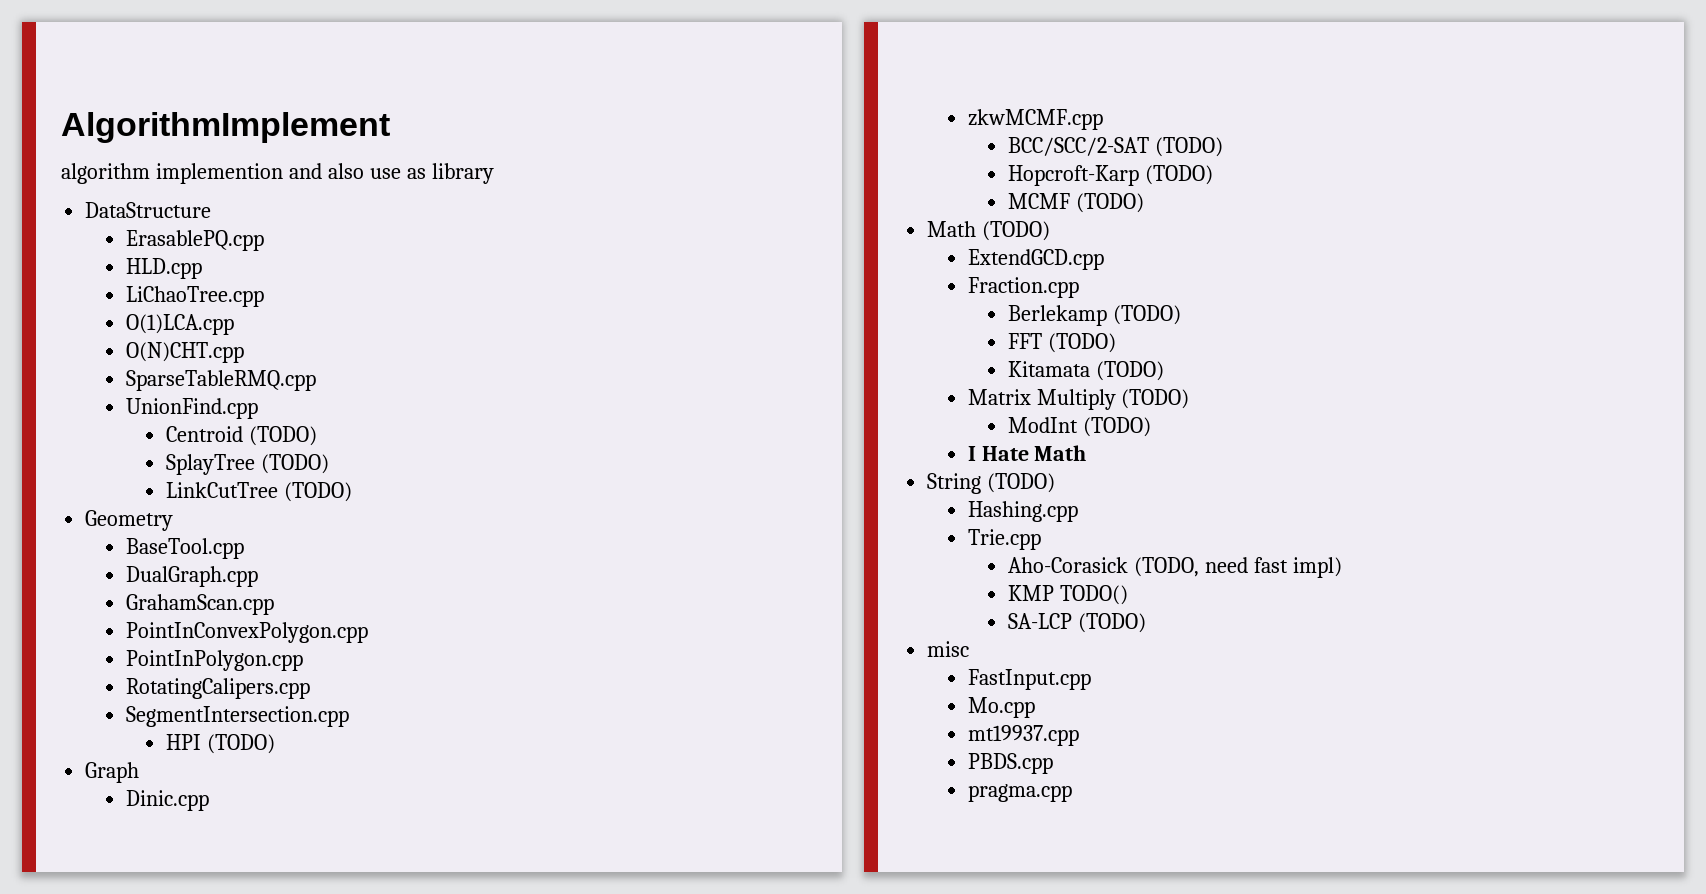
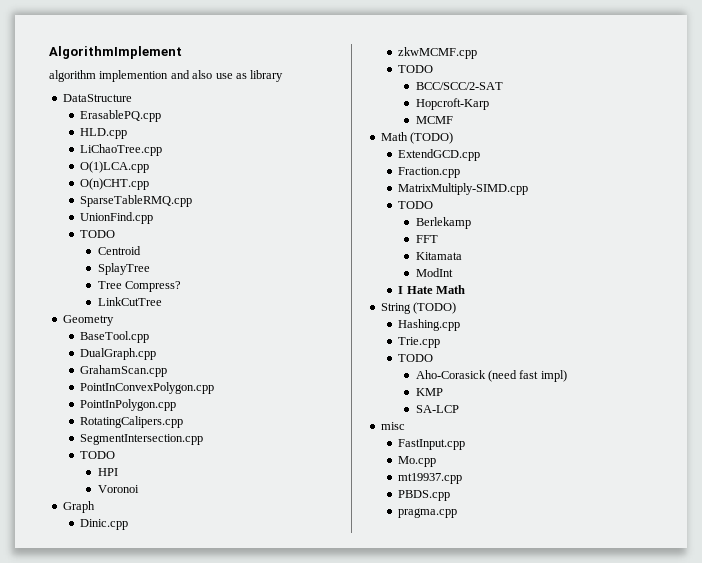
- O(N)CHT.cpp
+ O(n)CHT.cpp
  UnionFind.cpp
+ TODO
- Centroid (TODO)
+ Centroid
- SplayTree (TODO)
+ SplayTree
+ Tree Compress?
- LinkCutTree (TODO)
+ LinkCutTree
  SegmentIntersection.cpp
+ TODO
- HPI (TODO)
+ HPI
+ Voronoi
  zkwMCMF.cpp
+ TODO
- BCC/SCC/2-SAT (TODO)
+ BCC/SCC/2-SAT
- Hopcroft-Karp (TODO)
+ Hopcroft-Karp
- MCMF (TODO)
+ MCMF
+ MatrixMultiply-SIMD.cpp
+ TODO
- Berlekamp (TODO)
+ Berlekamp
- FFT (TODO)
+ FFT
- Kitamata (TODO)
- Matrix Multiply (TODO)
+ Kitamata
- ModInt (TODO)
+ ModInt
  Trie.cpp
+ TODO
- Aho-Corasick (TODO, need fast impl)
+ Aho-Corasick (need fast impl)
- KMP TODO()
+ KMP
- SA-LCP (TODO)
+ SA-LCP

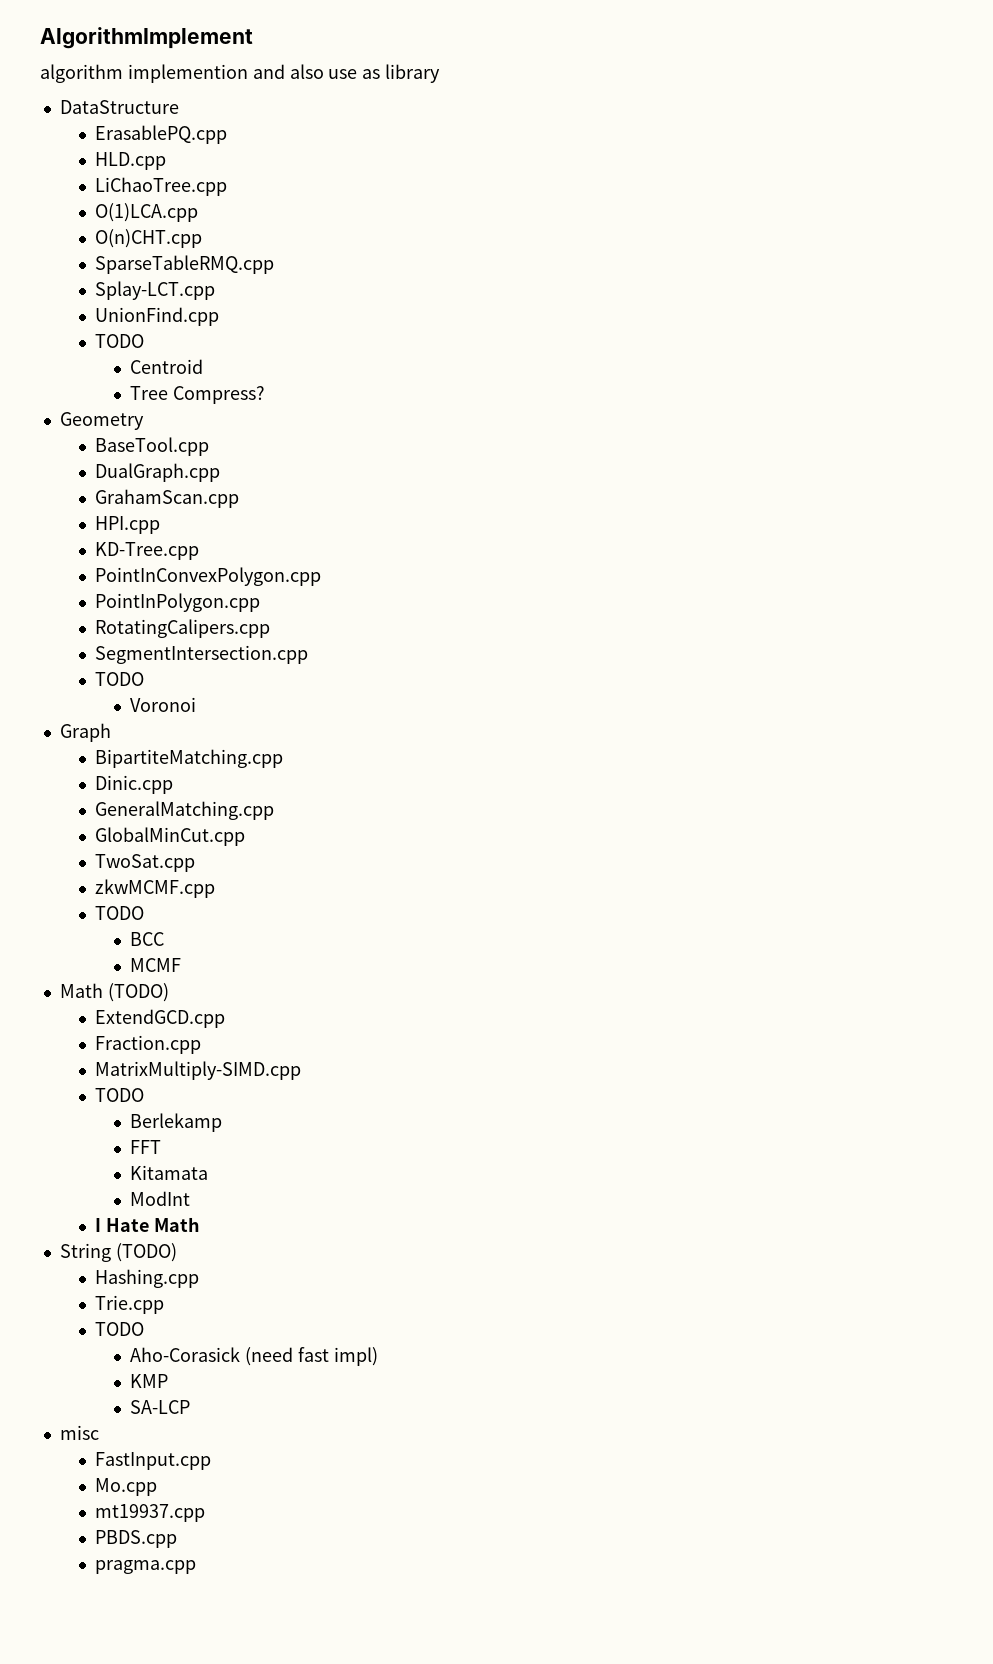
+ Splay-LCT.cpp
- SplayTree
- LinkCutTree
+ HPI.cpp
+ KD-Tree.cpp
- HPI
+ BipartiteMatching.cpp
+ GeneralMatching.cpp
+ GlobalMinCut.cpp
+ TwoSat.cpp
- BCC/SCC/2-SAT
- Hopcroft-Karp
+ BCC

